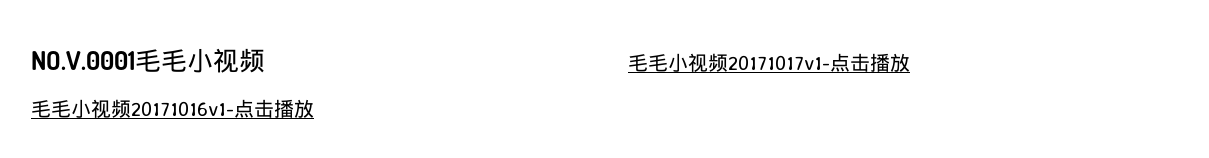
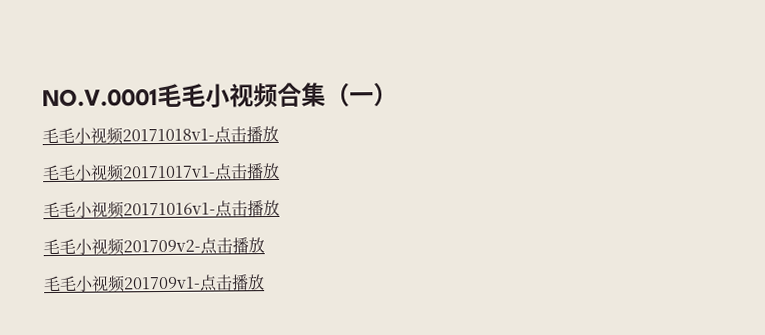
- NO.V.0001毛毛小视频
+ NO.V.0001毛毛小视频合集（一）
+ 毛毛小视频20171018v1-点击播放
+ 毛毛小视频20171017v1-点击播放
- 毛毛小视频20171017v1-点击播放
+ 毛毛小视频201709v2-点击播放
+ 毛毛小视频201709v1-点击播放

